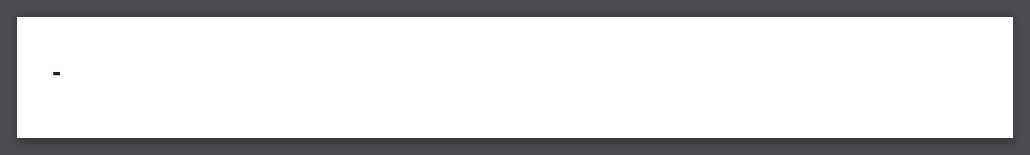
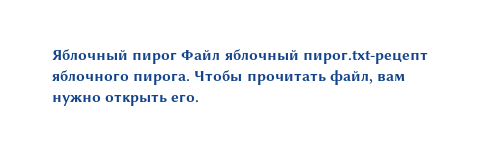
- -
+ Яблочный пирог Файл яблочный пирог.txt-рецепт яблочного пирога. Чтобы прочитать файл, вам нужно открыть его.

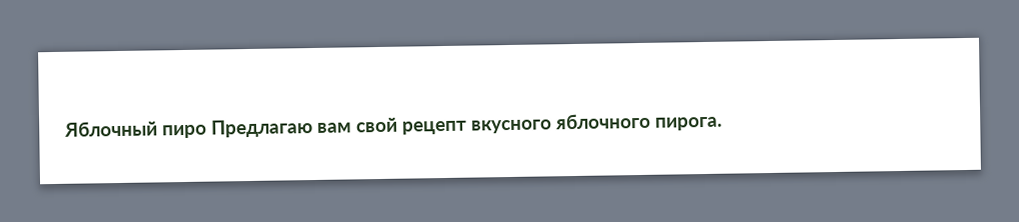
- Яблочный пирог Файл яблочный пирог.txt-рецепт яблочного пирога. Чтобы прочитать файл, вам нужно открыть его.
+ Яблочный пиро Предлагаю вам свой рецепт вкусного яблочного пирога.

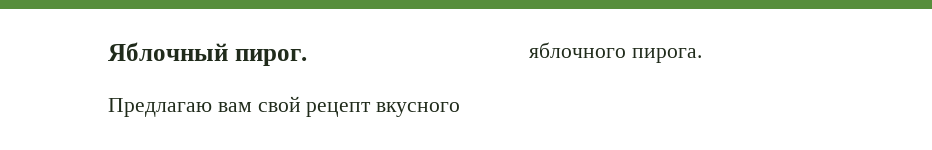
- Яблочный пиро Предлагаю вам свой рецепт вкусного яблочного пирога.
+ Яблочный пирог.
+ Предлагаю вам свой рецепт вкусного яблочного пирога.

